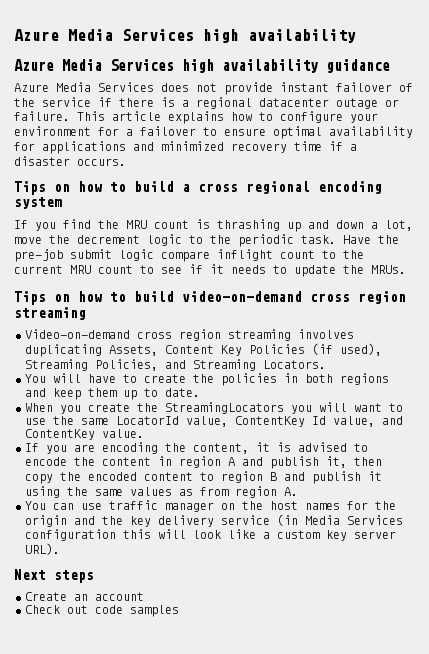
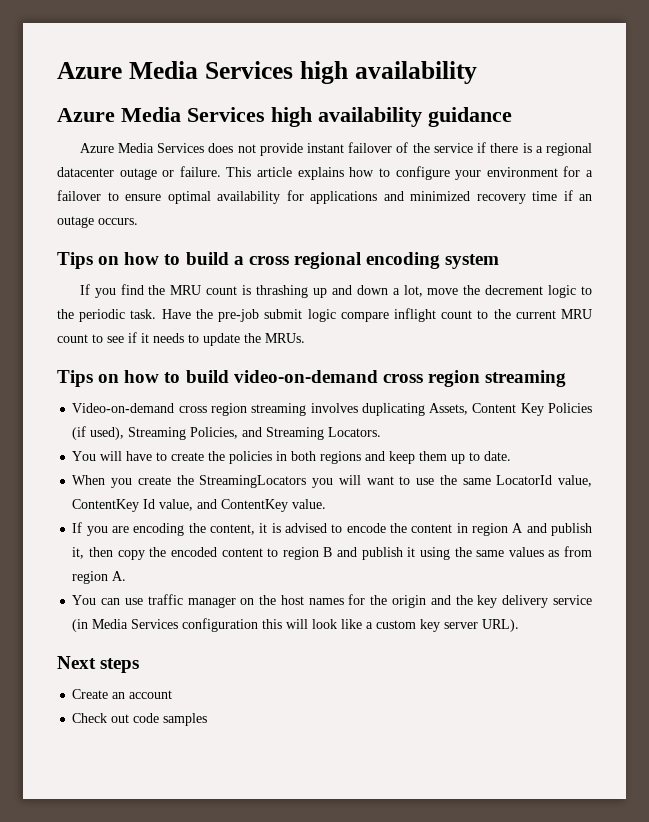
- This article explains how to configure your environment for a failover to ensure optimal availability for applications and minimized recovery time if a disaster occurs.
+ This article explains how to configure your environment for a failover to ensure optimal availability for applications and minimized recovery time if an outage occurs.

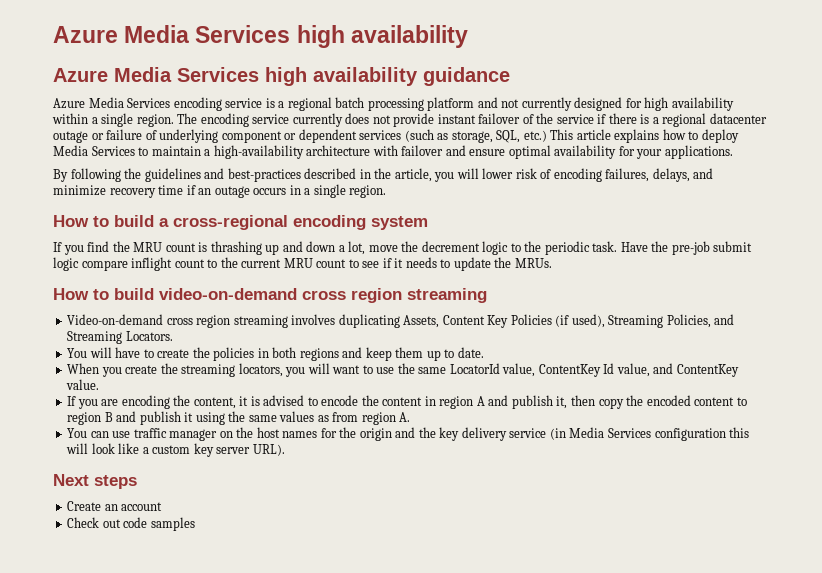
- Azure Media Services does not provide instant failover of the service if there is a regional datacenter outage or failure. This article explains how to configure your environment for a failover to ensure optimal availability for applications and minimized recovery time if an outage occurs.
- Tips on how to build a cross regional encoding system
+ Azure Media Services encoding service is a regional batch processing platform and not currently designed for high availability within a single region. The encoding service currently does not provide instant failover of the service if there is a regional datacenter outage or failure of underlying component or dependent services (such as storage, SQL, etc.) This article explains how to deploy Media Services to maintain a high-availability architecture with failover and ensure optimal availability for your applications.
+ By following the guidelines and best-practices described in the article, you will lower risk of encoding failures, delays, and minimize recovery time if an outage occurs in a single region.
+ How to build a cross-regional encoding system
- Tips on how to build video-on-demand cross region streaming
+ How to build video-on-demand cross region streaming
- When you create the StreamingLocators you will want to use the same LocatorId value, ContentKey Id value, and ContentKey value.
+ When you create the streaming locators, you will want to use the same LocatorId value, ContentKey Id value, and ContentKey value.

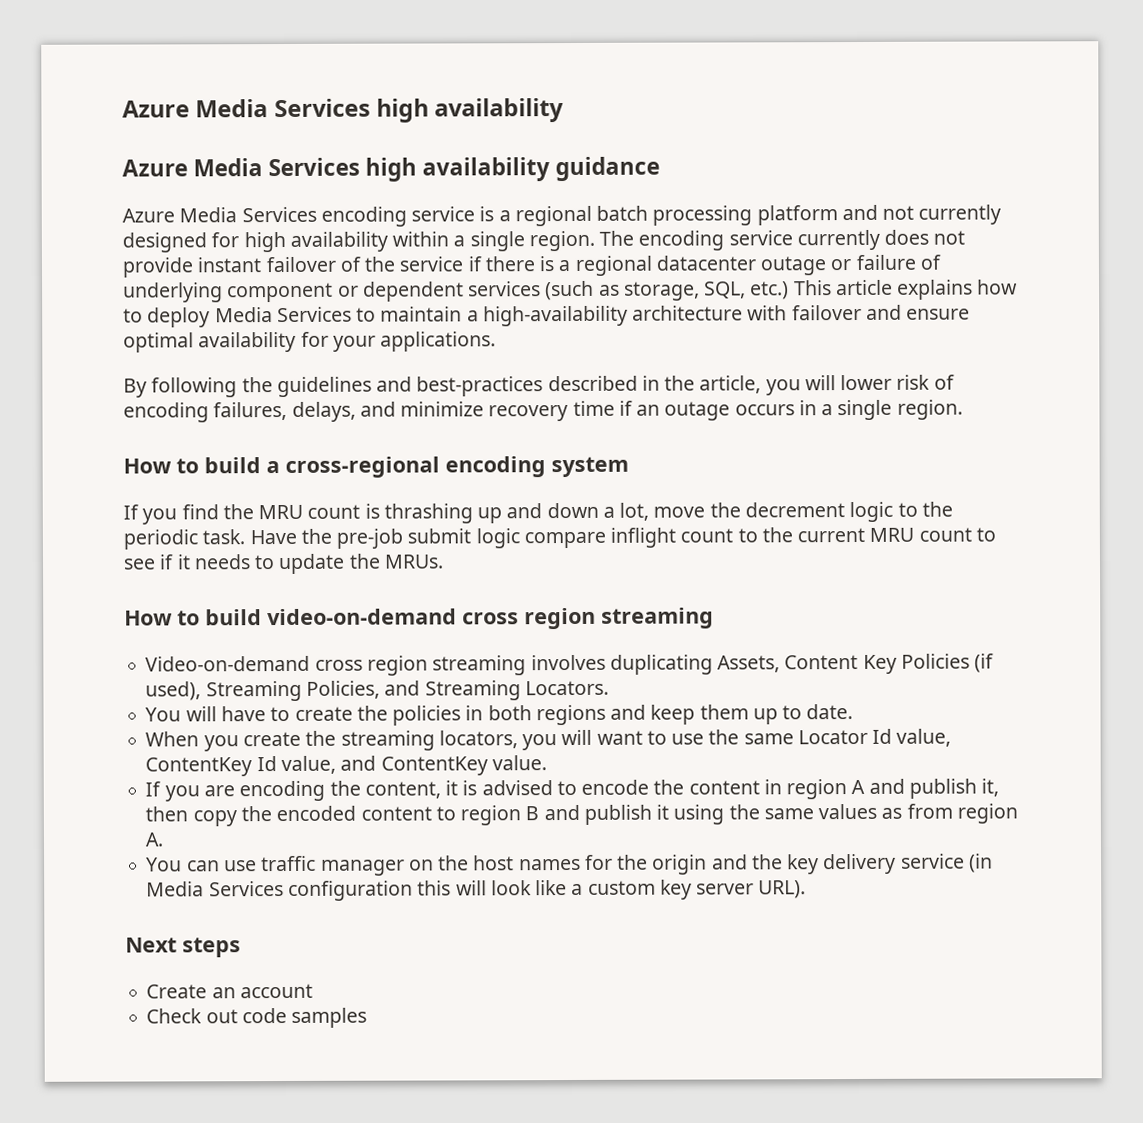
- When you create the streaming locators, you will want to use the same LocatorId value, ContentKey Id value, and ContentKey value.
+ When you create the streaming locators, you will want to use the same Locator Id value, ContentKey Id value, and ContentKey value.

